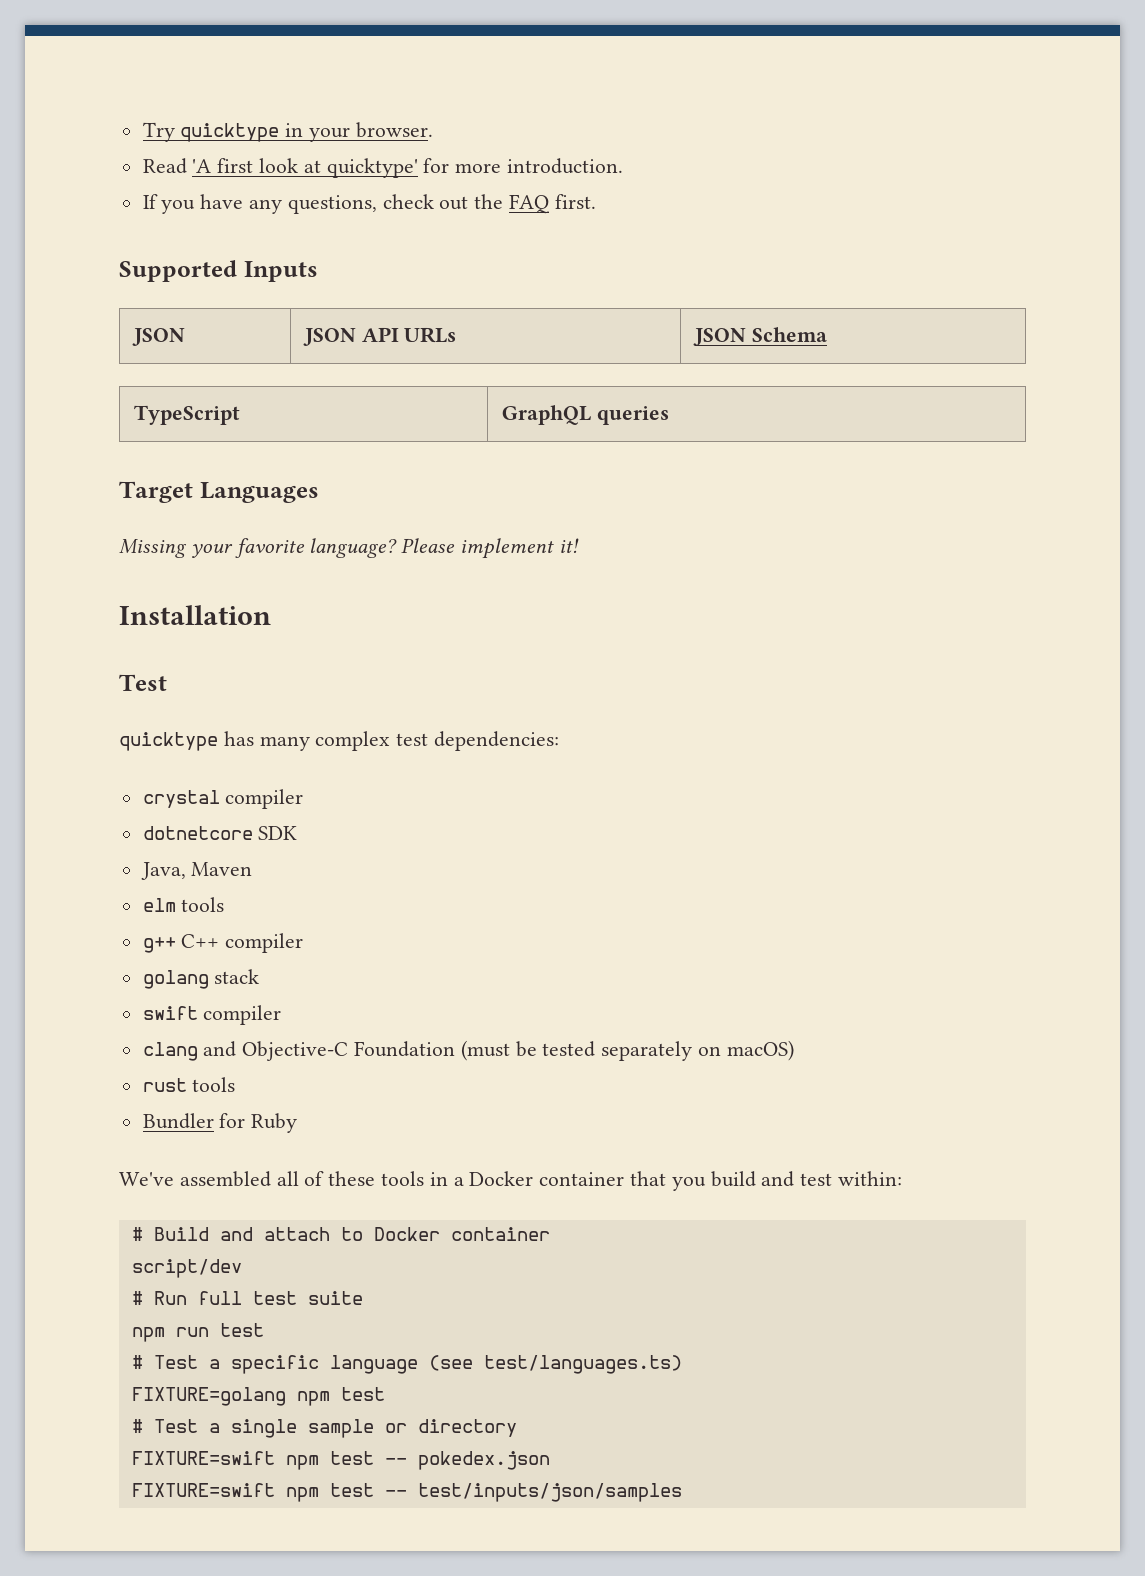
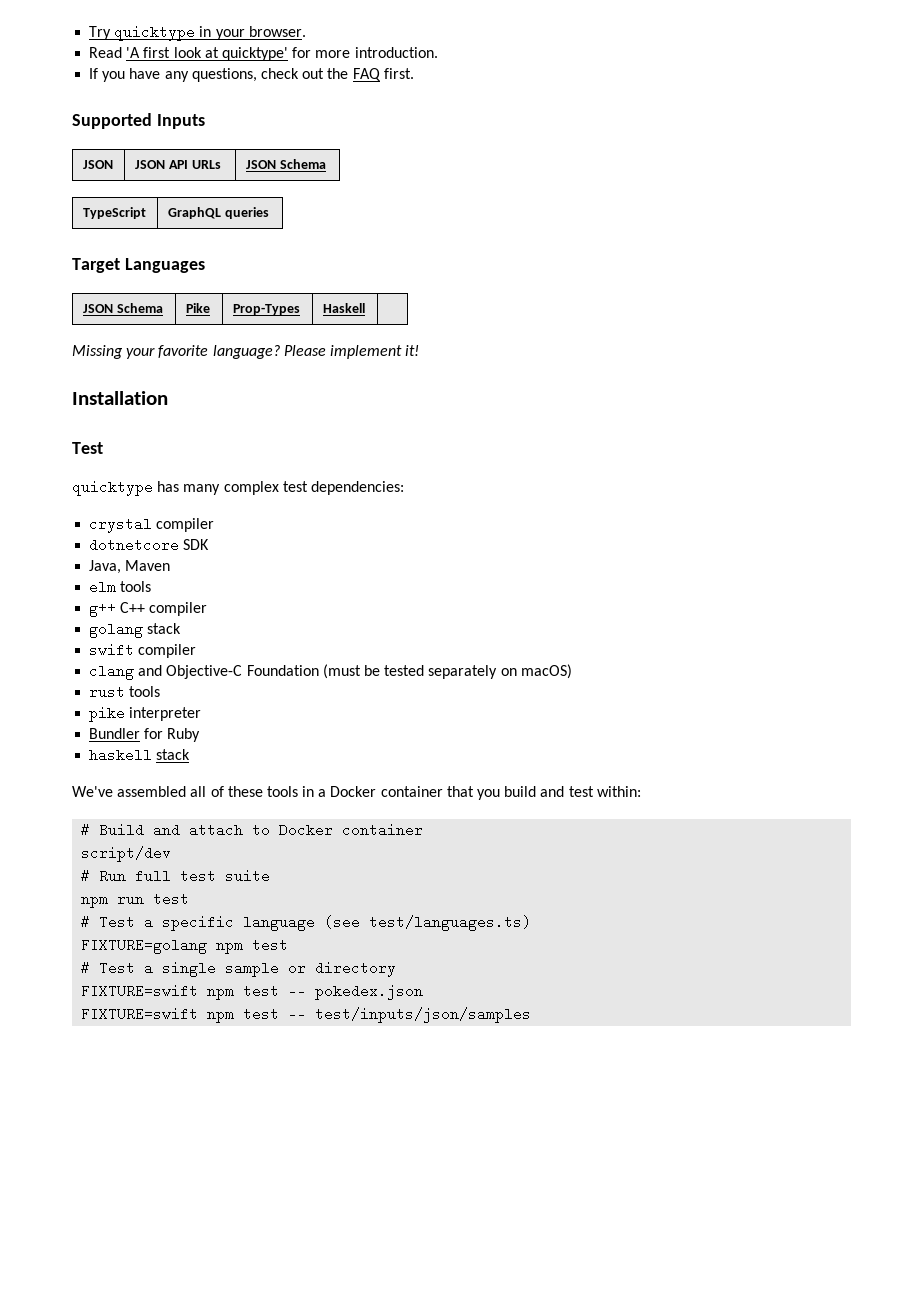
+ JSON Schema | Pike | Prop-Types | Haskell |
+ pike interpreter
+ haskell stack

